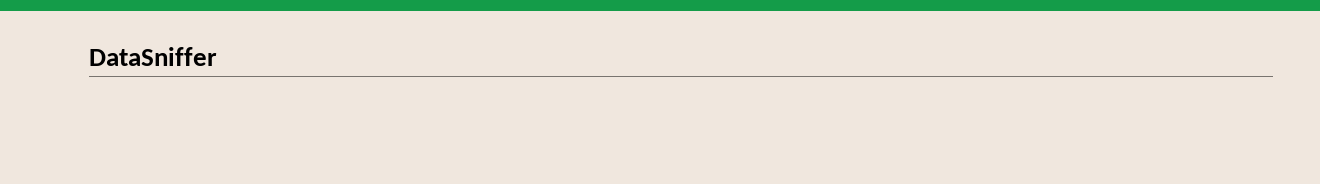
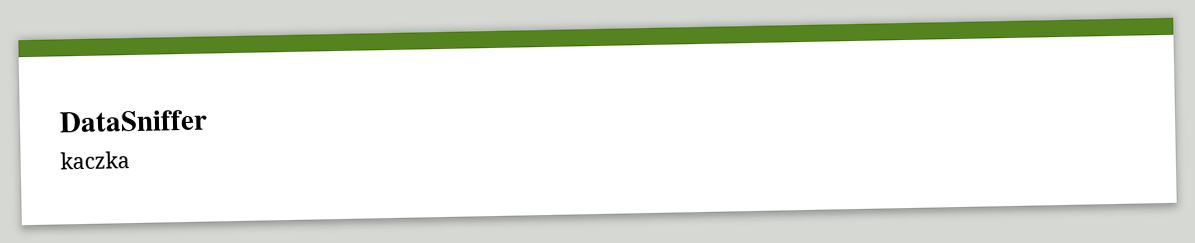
+ kaczka

